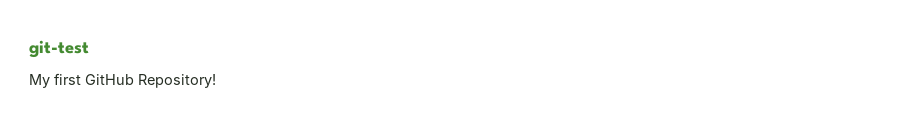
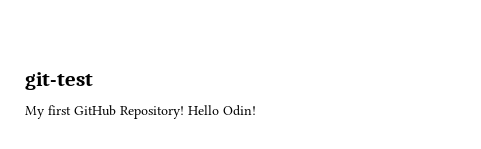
+ Hello Odin!

